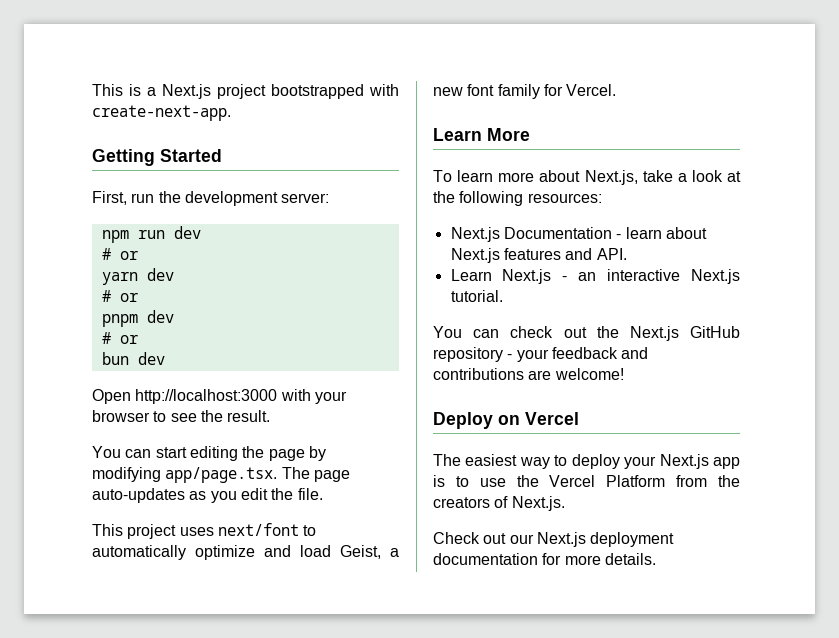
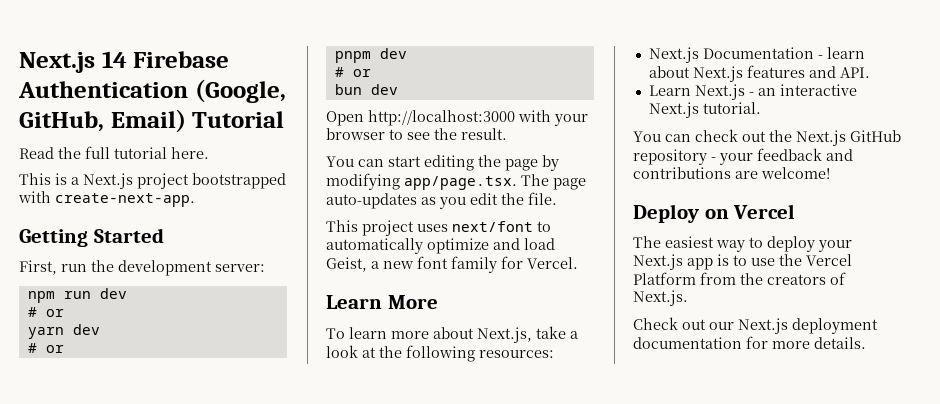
+ Next.js 14 Firebase Authentication (Google, GitHub, Email) Tutorial
+ Read the full tutorial here.

